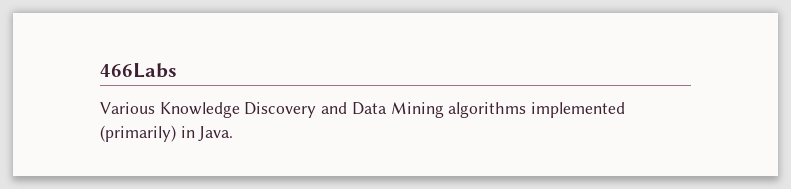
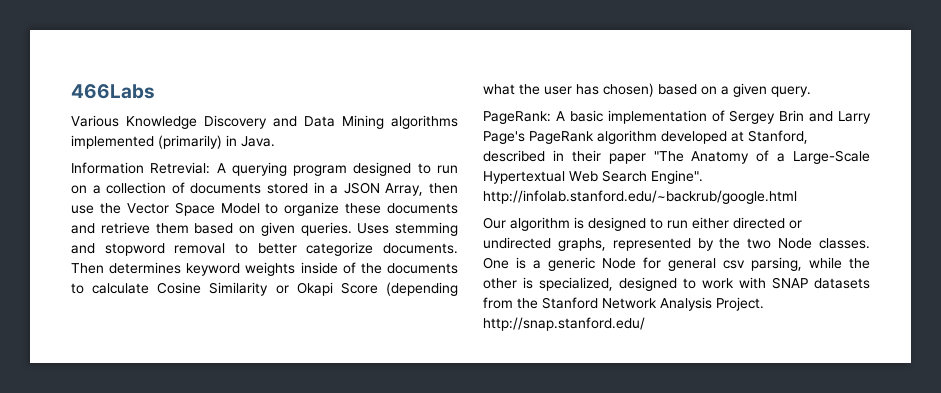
+ Information Retrevial: A querying program designed to run on a collection of documents stored in a JSON Array, then use the Vector Space Model to organize these documents and retrieve them based on given queries. Uses stemming and stopword removal to better categorize documents. Then determines keyword weights inside of the documents to calculate Cosine Similarity or Okapi Score (depending what the user has chosen) based on a given query.
+ PageRank: A basic implementation of Sergey Brin and Larry Page's PageRank algorithm developed at Stanford, described in their paper "The Anatomy of a Large-Scale Hypertextual Web Search Engine". http://infolab.stanford.edu/~backrub/google.html
+ Our algorithm is designed to run either directed or undirected graphs, represented by the two Node classes. One is a generic Node for general csv parsing, while the other is specialized, designed to work with SNAP datasets from the Stanford Network Analysis Project. http://snap.stanford.edu/

